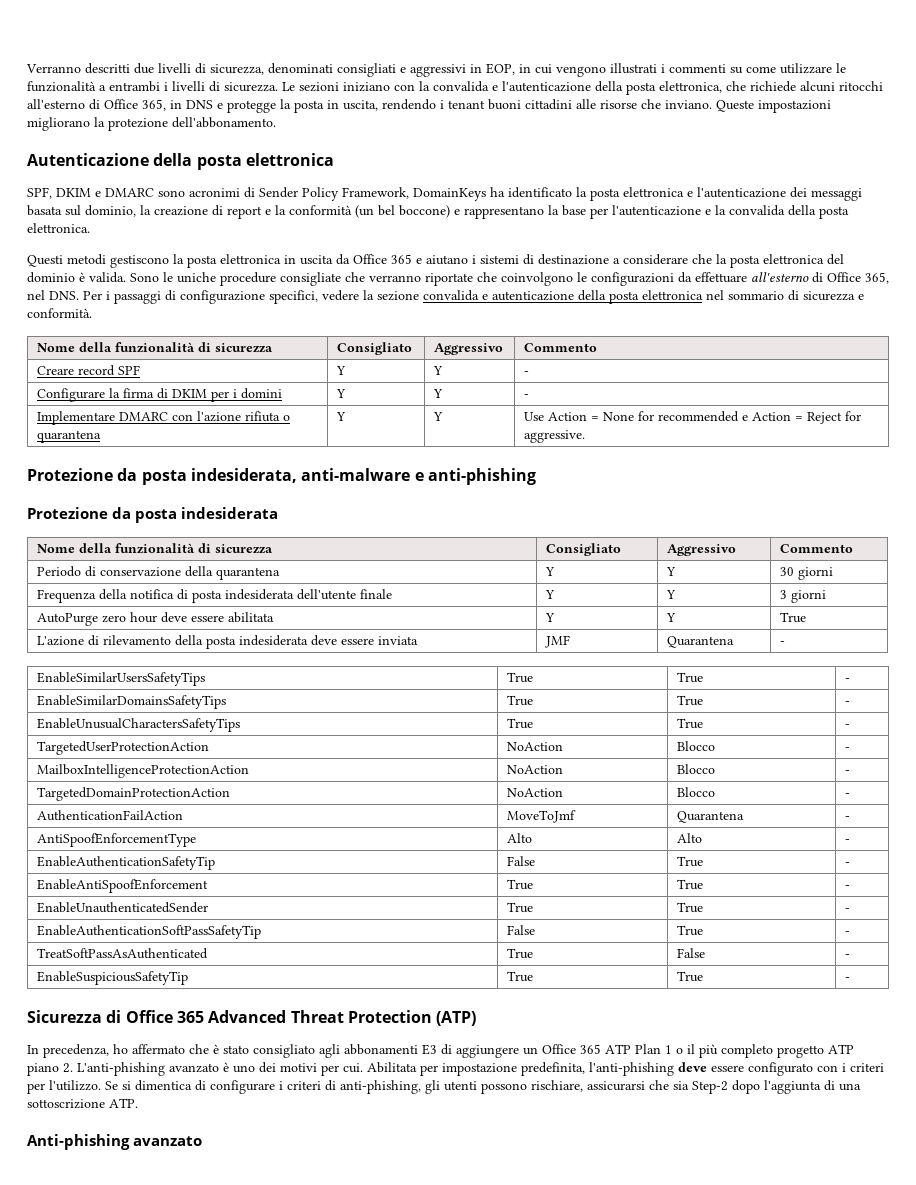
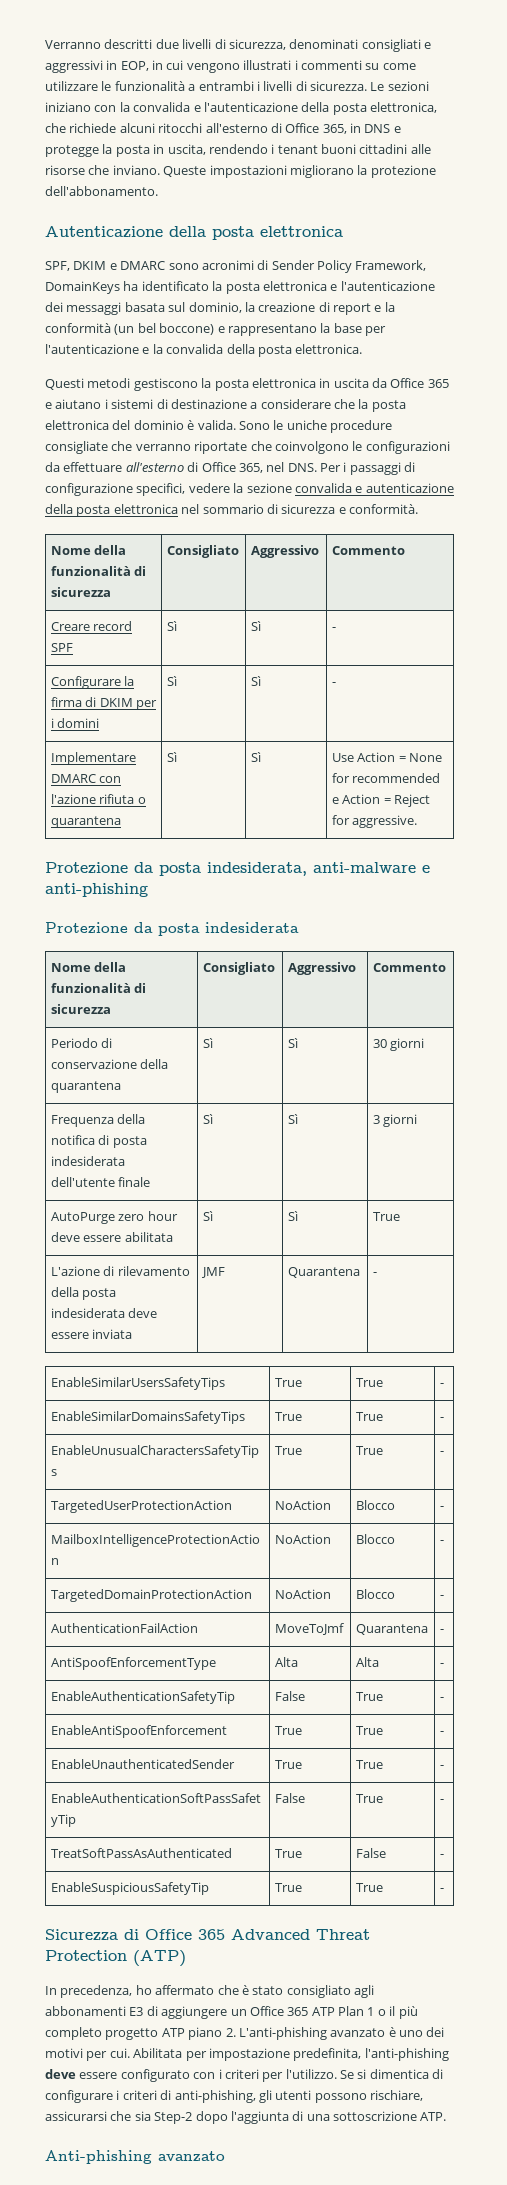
- Creare record SPF | Y | Y | -
+ Creare record SPF | Sì | Sì | -
- Configurare la firma di DKIM per i domini | Y | Y | -
+ Configurare la firma di DKIM per i domini | Sì | Sì | -
- Implementare DMARC con l'azione rifiuta o quarantena | Y | Y | Use Action = None for recommended e Action = Reject for aggressive.
+ Implementare DMARC con l'azione rifiuta o quarantena | Sì | Sì | Use Action = None for recommended e Action = Reject for aggressive.
- Periodo di conservazione della quarantena | Y | Y | 30 giorni
+ Periodo di conservazione della quarantena | Sì | Sì | 30 giorni
- Frequenza della notifica di posta indesiderata dell'utente finale | Y | Y | 3 giorni
+ Frequenza della notifica di posta indesiderata dell'utente finale | Sì | Sì | 3 giorni
- AutoPurge zero hour deve essere abilitata | Y | Y | True
+ AutoPurge zero hour deve essere abilitata | Sì | Sì | True
- AntiSpoofEnforcementType | Alto | Alto | -
+ AntiSpoofEnforcementType | Alta | Alta | -

